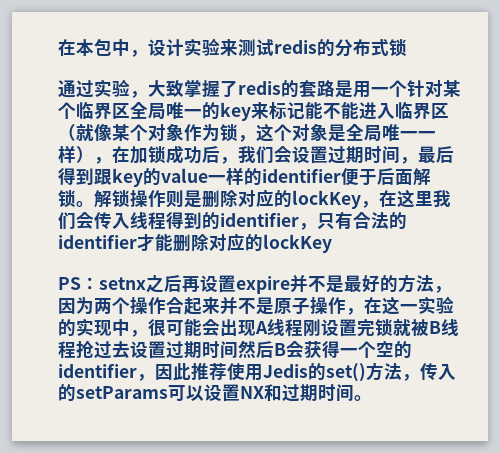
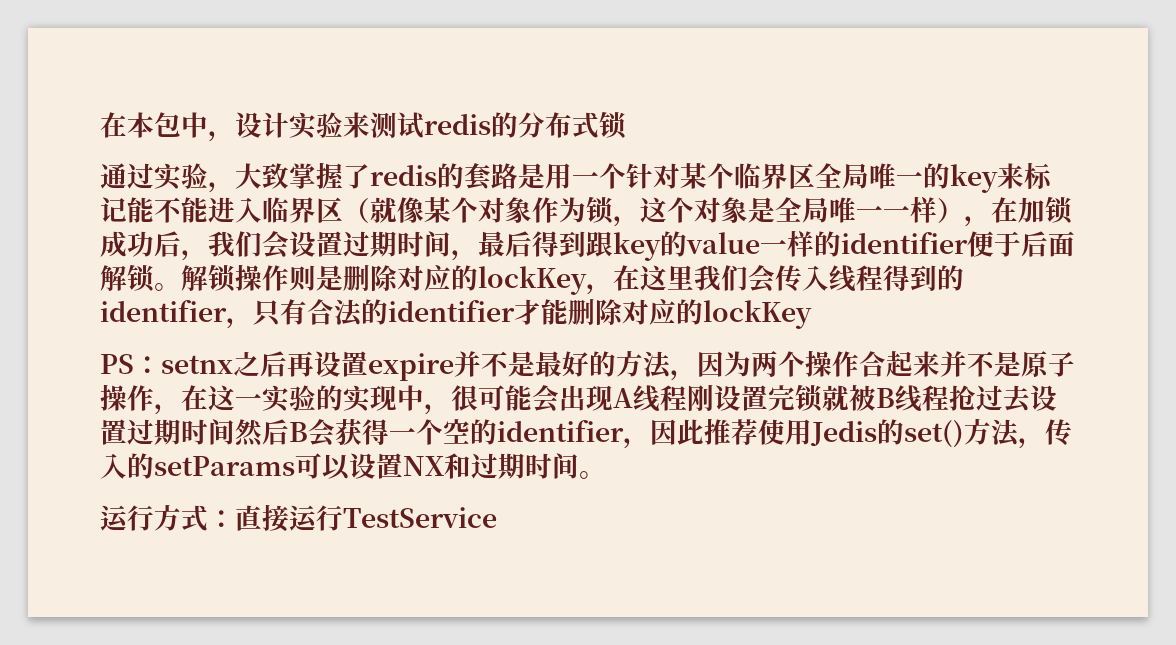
+ 运行方式：直接运行TestService

